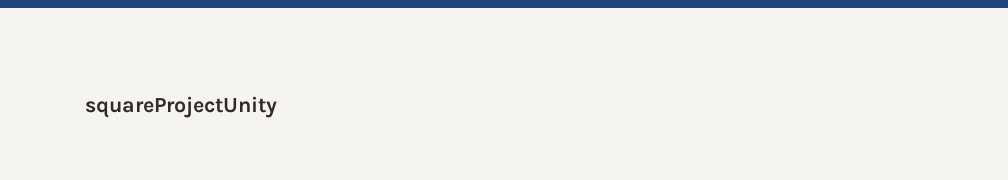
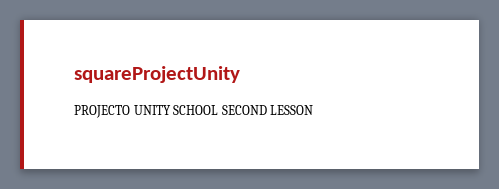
+ PROJECTO UNITY SCHOOL SECOND LESSON

